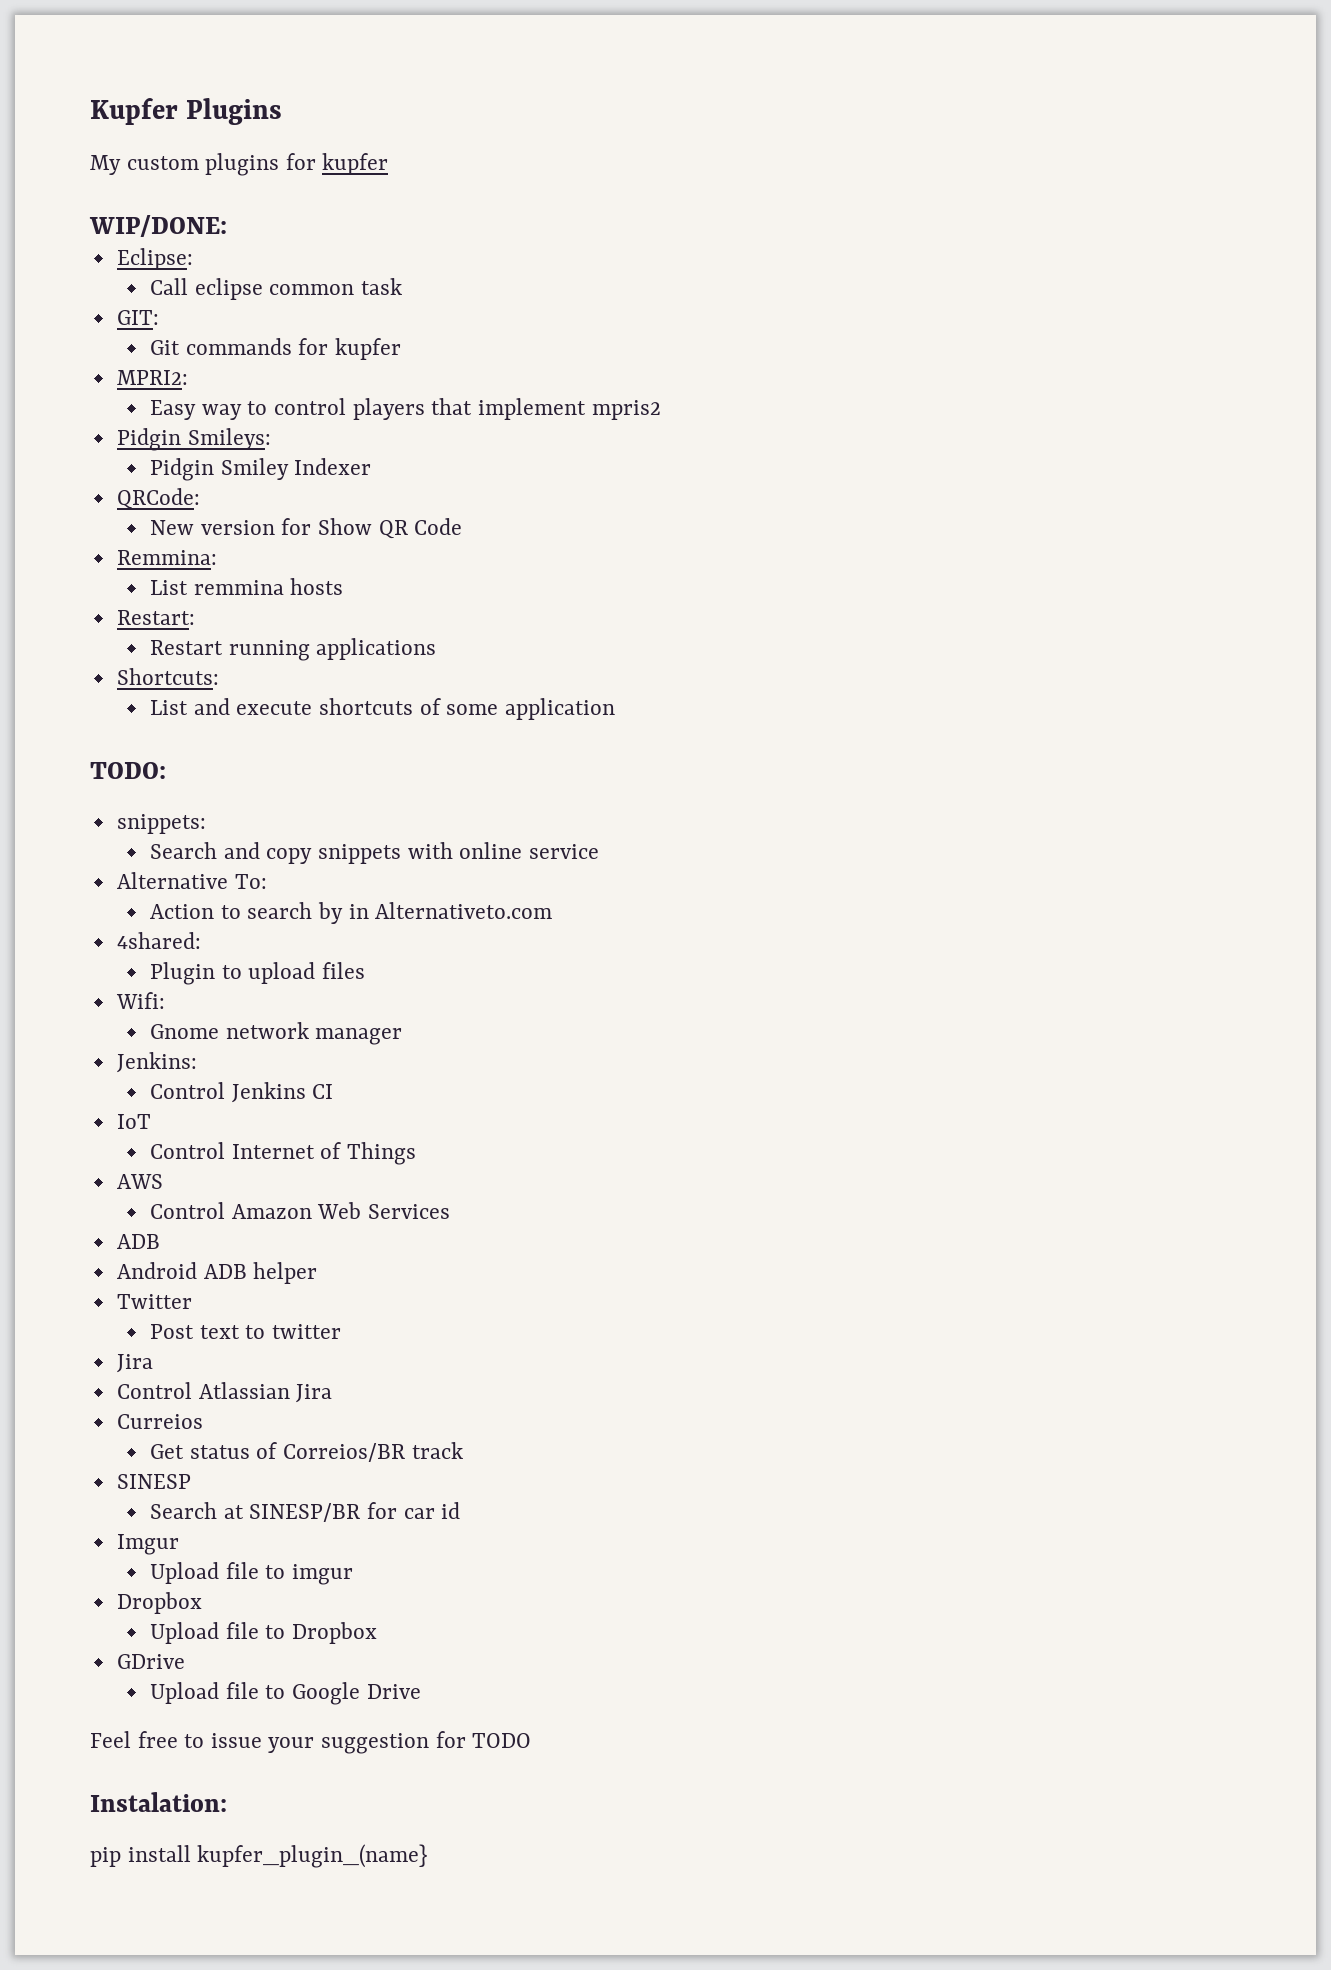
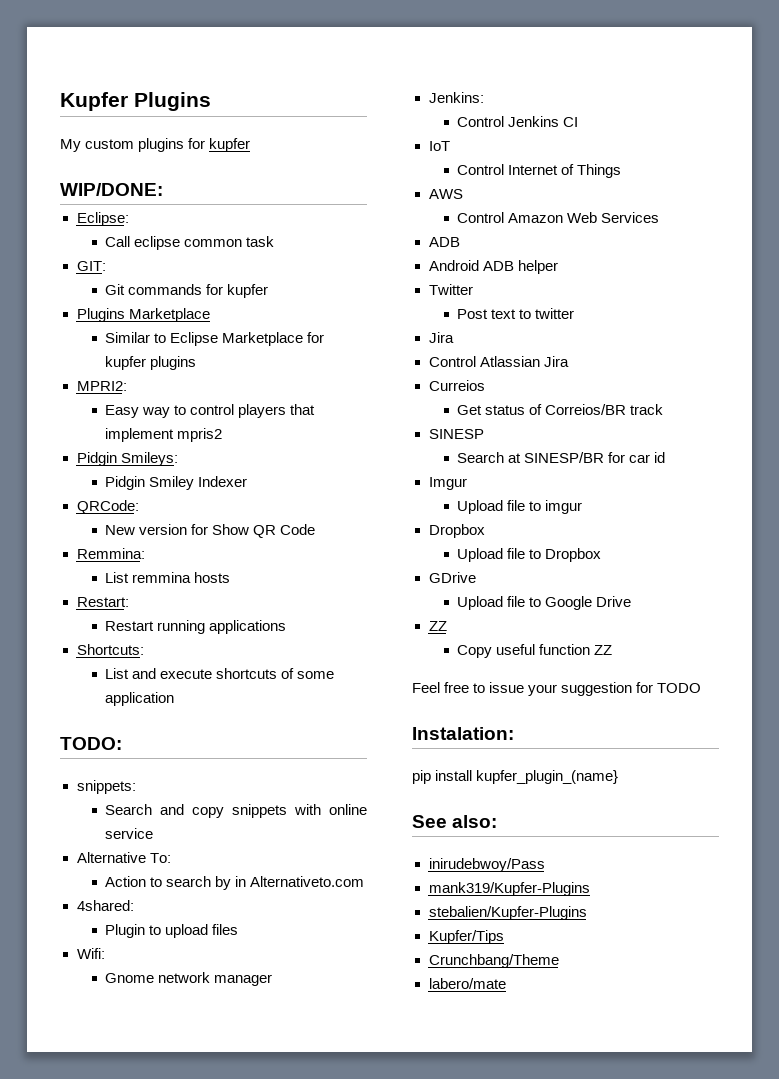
+ Plugins Marketplace
+ Similar to Eclipse Marketplace for kupfer plugins
  Upload file to Google Drive
+ ZZ
+ Copy useful function ZZ
+ See also:
+ inirudebwoy/Pass
+ mank319/Kupfer-Plugins
+ stebalien/Kupfer-Plugins
+ Kupfer/Tips
+ Crunchbang/Theme
+ labero/mate

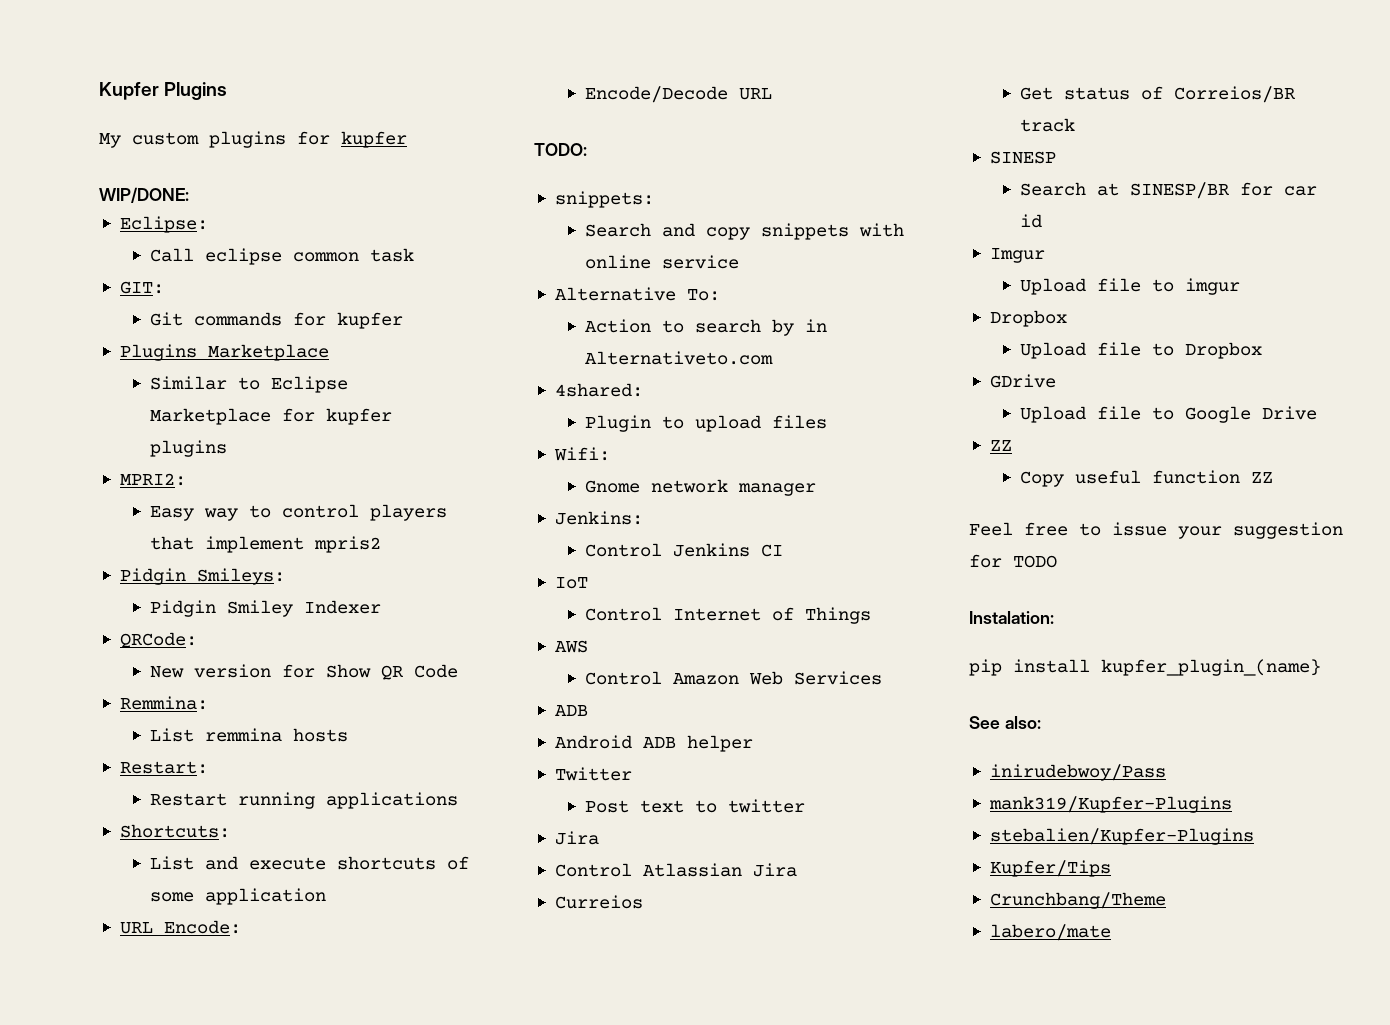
+ URL Encode:
+ Encode/Decode URL

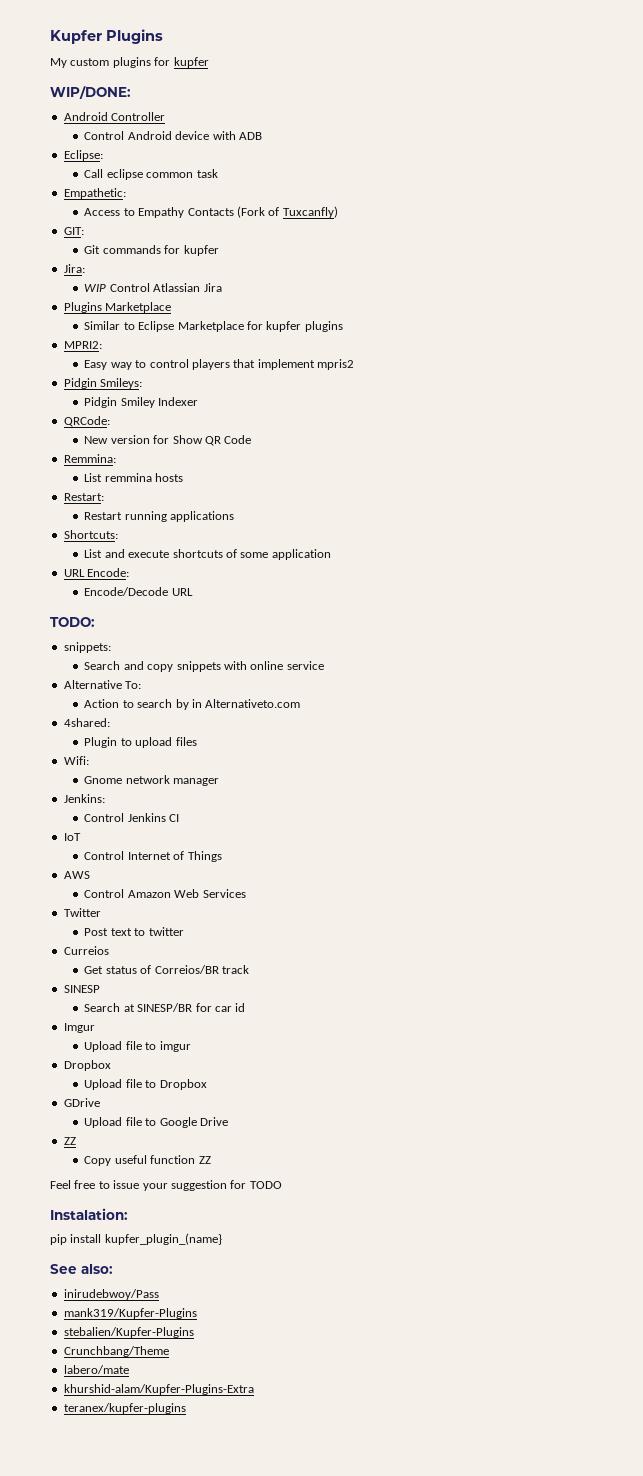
+ Android Controller
+ Control Android device with ADB
+ Empathetic:
+ Access to Empathy Contacts (Fork of Tuxcanfly)
+ Jira:
+ WIP Control Atlassian Jira
  Control Amazon Web Services
- ADB
- Android ADB helper
  Post text to twitter
- Jira
- Control Atlassian Jira
- Kupfer/Tips
+ khurshid-alam/Kupfer-Plugins-Extra
+ teranex/kupfer-plugins

